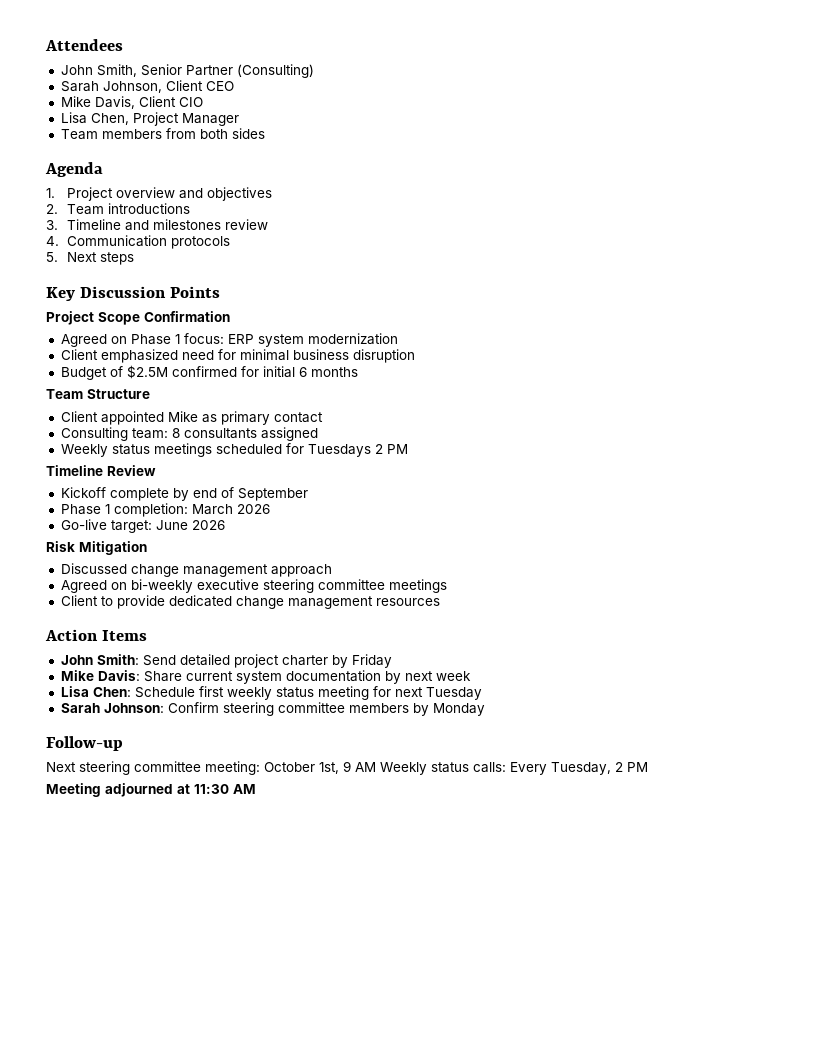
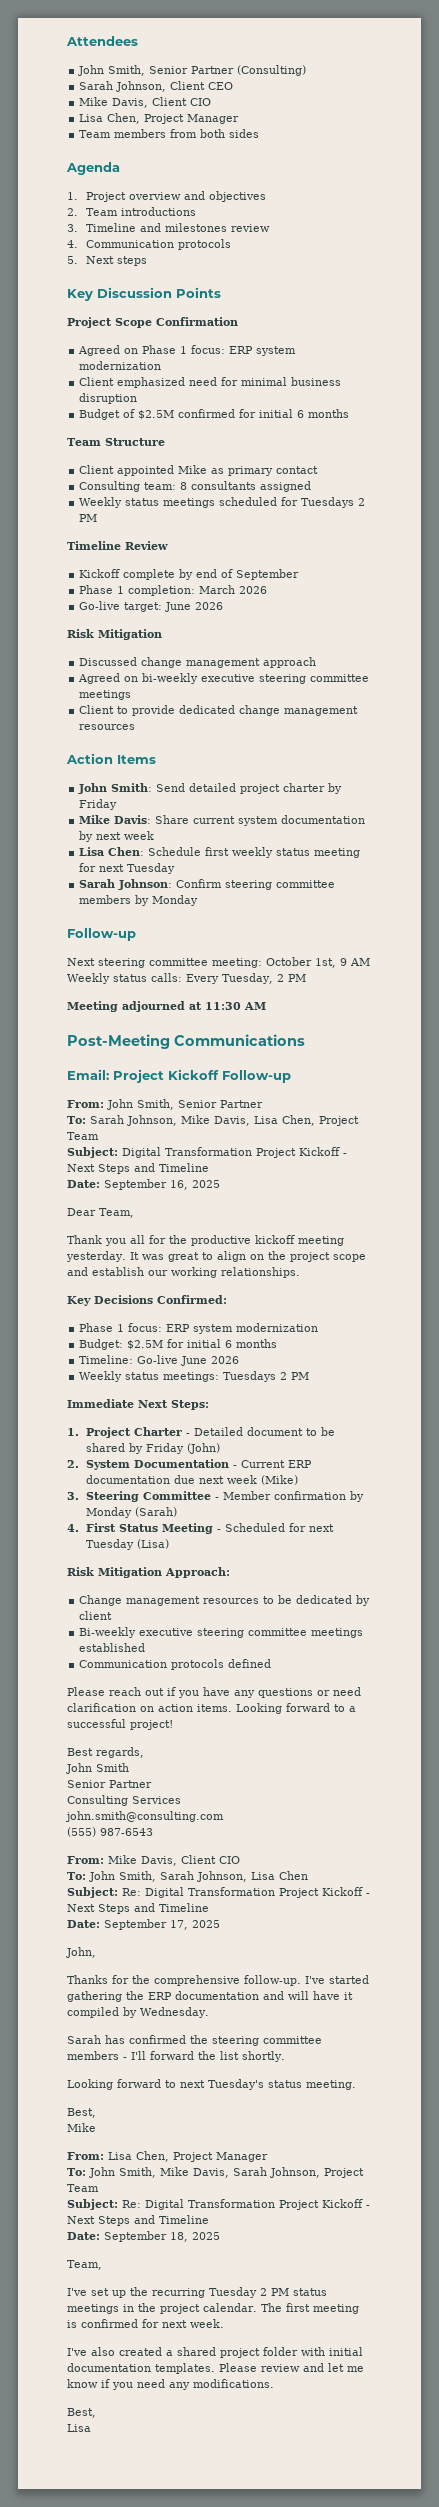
+ Post-Meeting Communications
+ Email: Project Kickoff Follow-up
+ From: John Smith, Senior Partner
+ To: Sarah Johnson, Mike Davis, Lisa Chen, Project Team
+ Subject: Digital Transformation Project Kickoff - Next Steps and Timeline
+ Date: September 16, 2025
+ Dear Team,
+ Thank you all for the productive kickoff meeting yesterday. It was great to align on the project scope and establish our working relationships.
+ Key Decisions Confirmed:
+ Phase 1 focus: ERP system modernization
+ Budget: $2.5M for initial 6 months
+ Timeline: Go-live June 2026
+ Weekly status meetings: Tuesdays 2 PM
+ Immediate Next Steps:
+ 1. Project Charter - Detailed document to be shared by Friday (John)
+ 2. System Documentation - Current ERP documentation due next week (Mike)
+ 3. Steering Committee - Member confirmation by Monday (Sarah)
+ 4. First Status Meeting - Scheduled for next Tuesday (Lisa)
+ Risk Mitigation Approach:
+ Change management resources to be dedicated by client
+ Bi-weekly executive steering committee meetings established
+ Communication protocols defined
+ Please reach out if you have any questions or need clarification on action items. Looking forward to a successful project!
+ Best regards,
+ John Smith
+ Senior Partner
+ Consulting Services
+ john.smith@consulting.com
+ (555) 987-6543
+ From: Mike Davis, Client CIO
+ To: John Smith, Sarah Johnson, Lisa Chen
+ Subject: Re: Digital Transformation Project Kickoff - Next Steps and Timeline
+ Date: September 17, 2025
+ John,
+ Thanks for the comprehensive follow-up. I've started gathering the ERP documentation and will have it compiled by Wednesday.
+ Sarah has confirmed the steering committee members - I'll forward the list shortly.
+ Looking forward to next Tuesday's status meeting.
+ Best,
+ Mike
+ From: Lisa Chen, Project Manager
+ To: John Smith, Mike Davis, Sarah Johnson, Project Team
+ Subject: Re: Digital Transformation Project Kickoff - Next Steps and Timeline
+ Date: September 18, 2025
+ Team,
+ I've set up the recurring Tuesday 2 PM status meetings in the project calendar. The first meeting is confirmed for next week.
+ I've also created a shared project folder with initial documentation templates. Please review and let me know if you need any modifications.
+ Best,
+ Lisa

